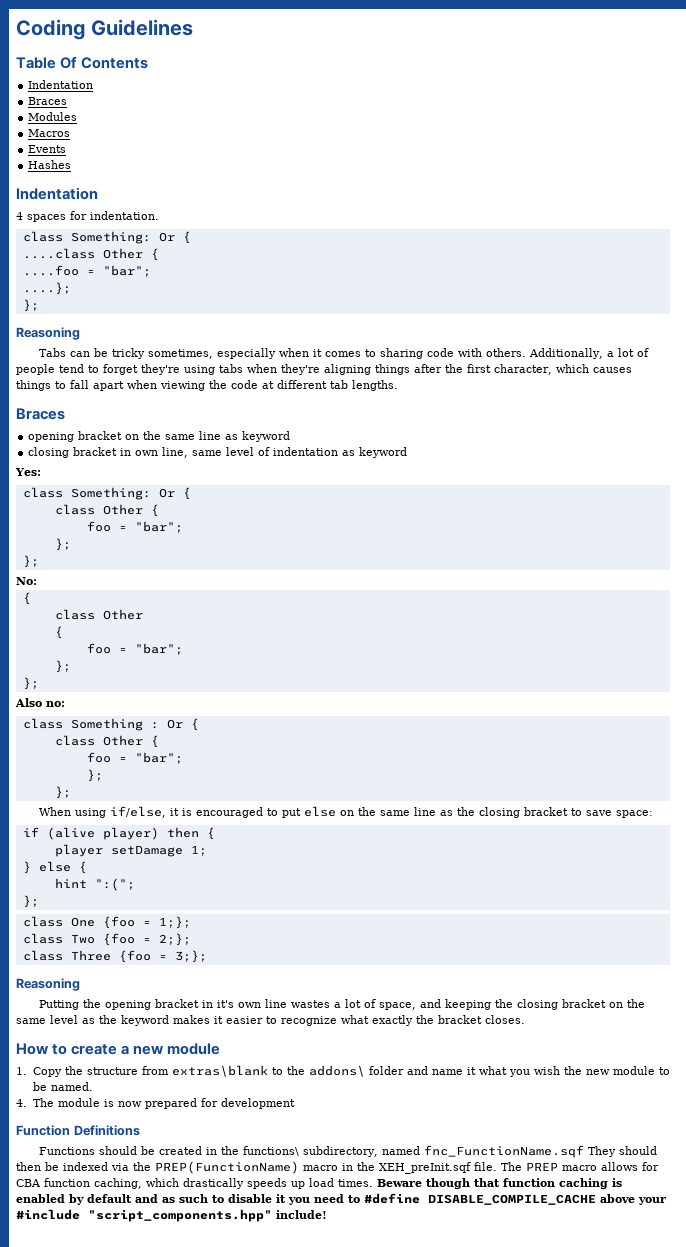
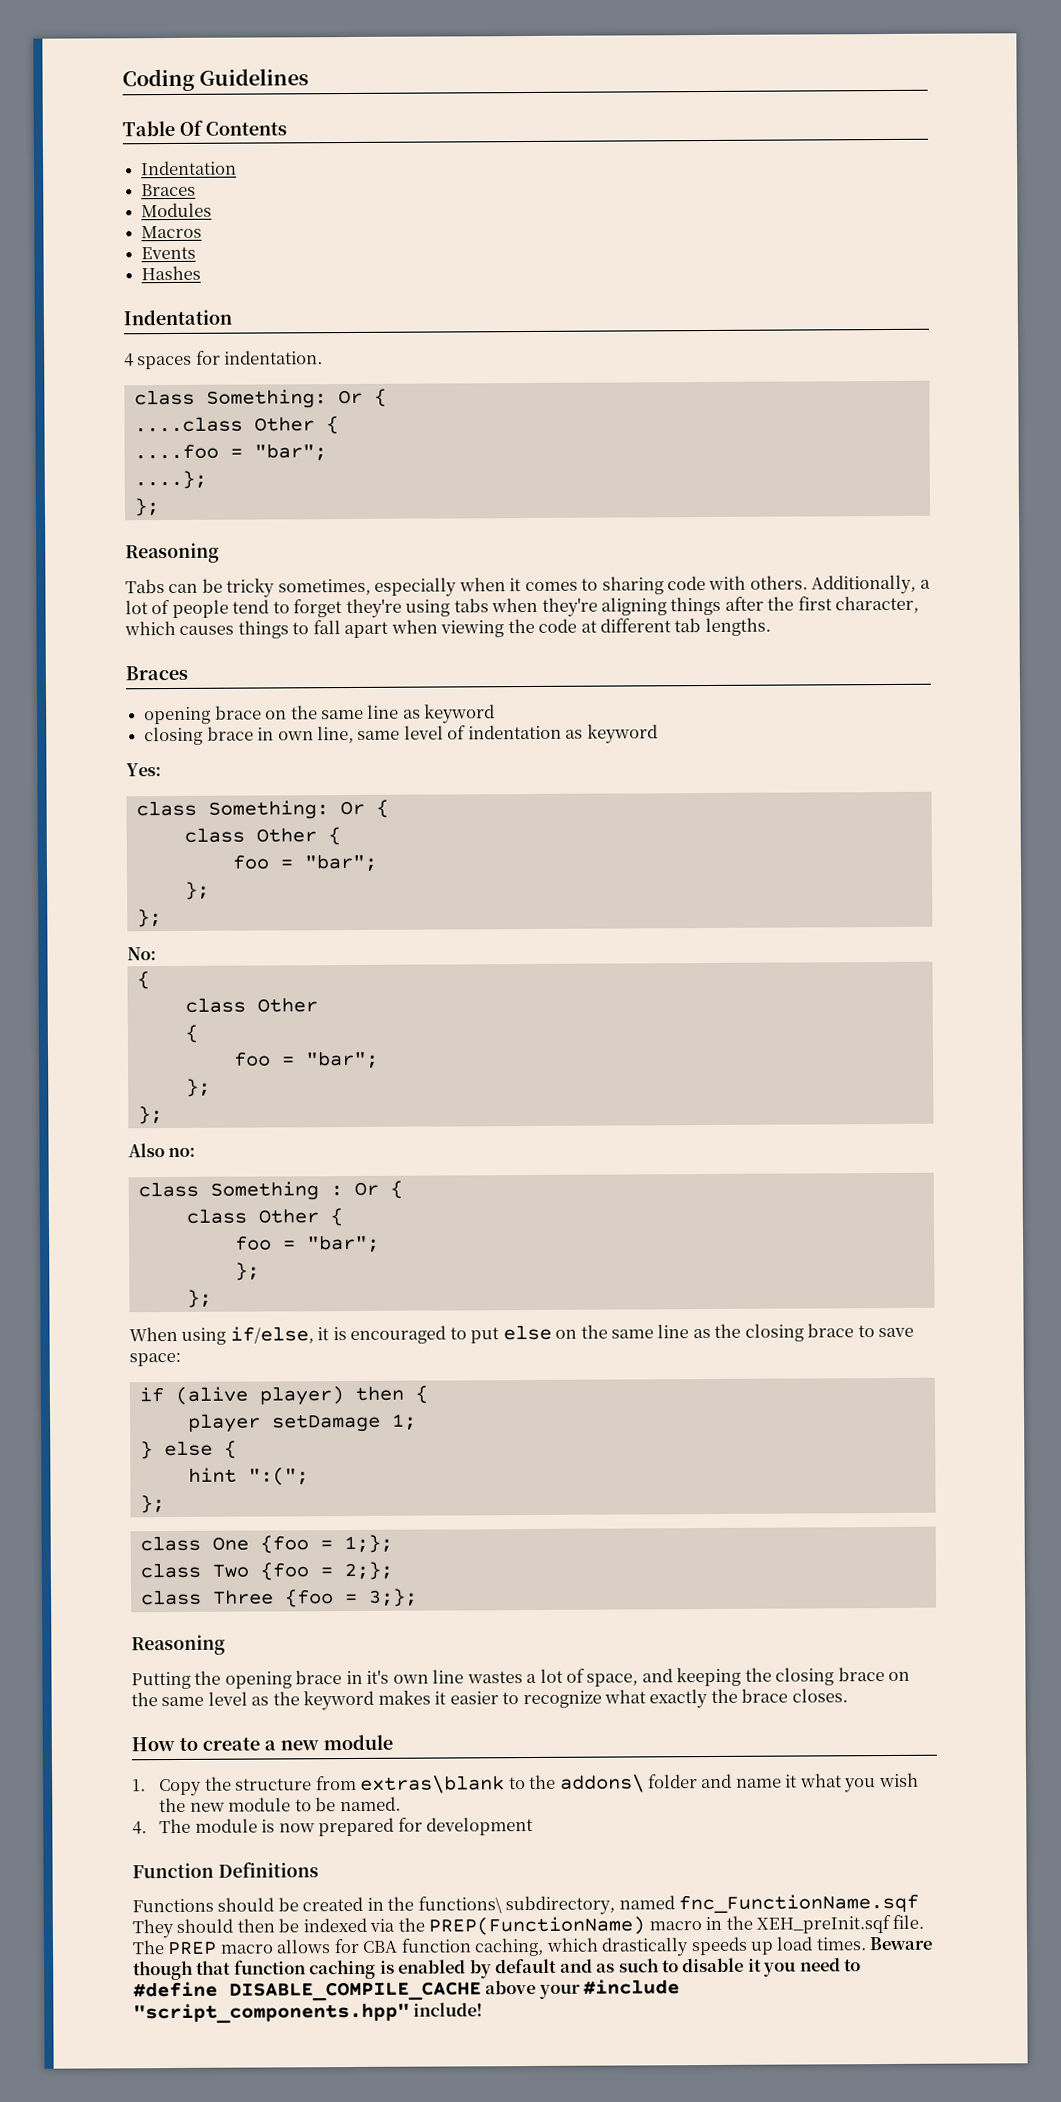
- opening bracket on the same line as keyword
+ opening brace on the same line as keyword
- closing bracket in own line, same level of indentation as keyword
+ closing brace in own line, same level of indentation as keyword
- When using if/else, it is encouraged to put else on the same line as the closing bracket to save space:
+ When using if/else, it is encouraged to put else on the same line as the closing brace to save space:
- Putting the opening bracket in it's own line wastes a lot of space, and keeping the closing bracket on the same level as the keyword makes it easier to recognize what exactly the bracket closes.
+ Putting the opening brace in it's own line wastes a lot of space, and keeping the closing brace on the same level as the keyword makes it easier to recognize what exactly the brace closes.

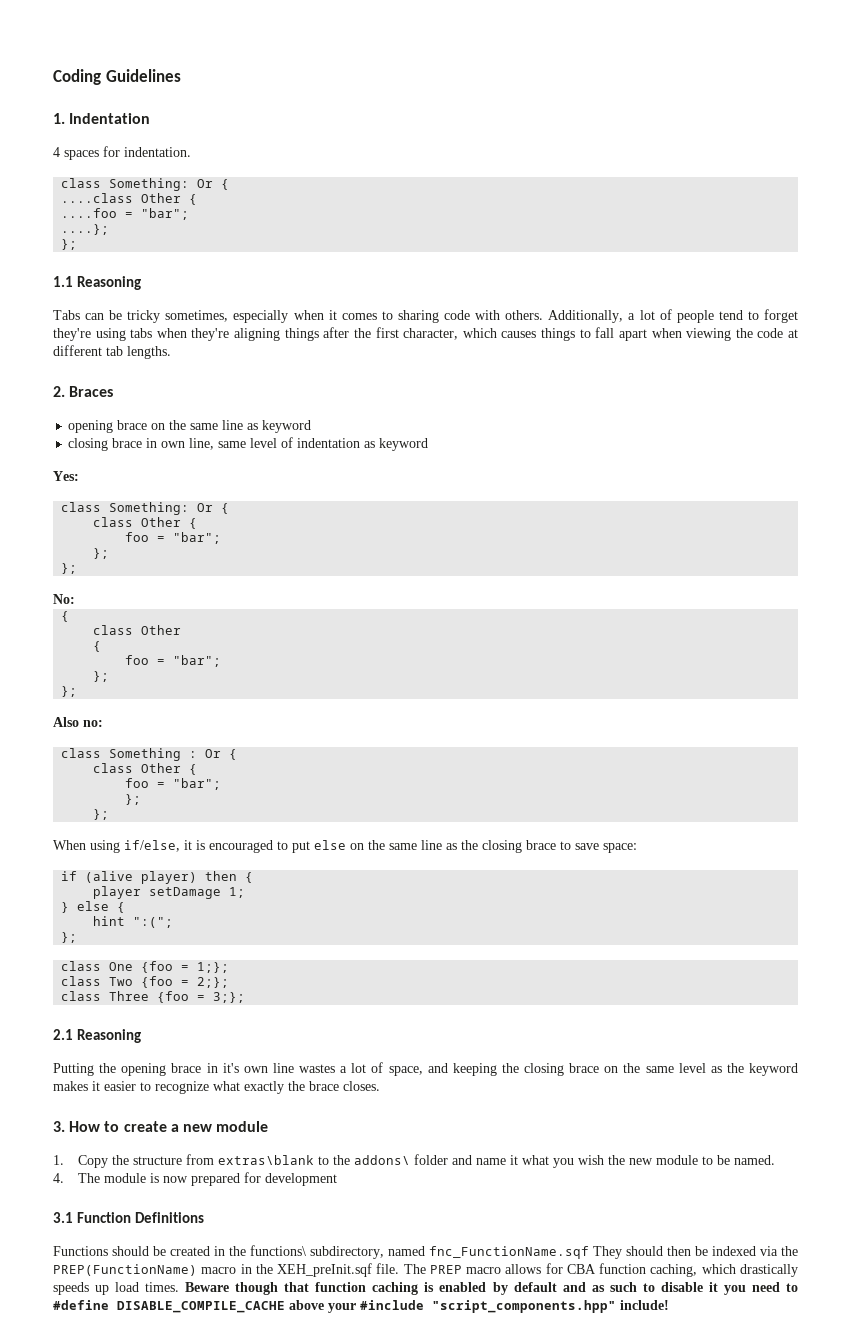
- Table Of Contents
- Indentation
- Braces
- Modules
- Macros
- Events
- Hashes
- Indentation
+ 1. Indentation
  ....};
  };
- Reasoning
+ 1.1 Reasoning
  Additionally, a lot of people tend to forget they're using tabs when they're aligning things after the first character, which causes things to fall apart when viewing the code at different tab lengths.
- Braces
+ 2. Braces
  class Three {foo = 3;};
- Reasoning
+ 2.1 Reasoning
- How to create a new module
+ 3. How to create a new module
- Function Definitions
+ 3.1 Function Definitions

